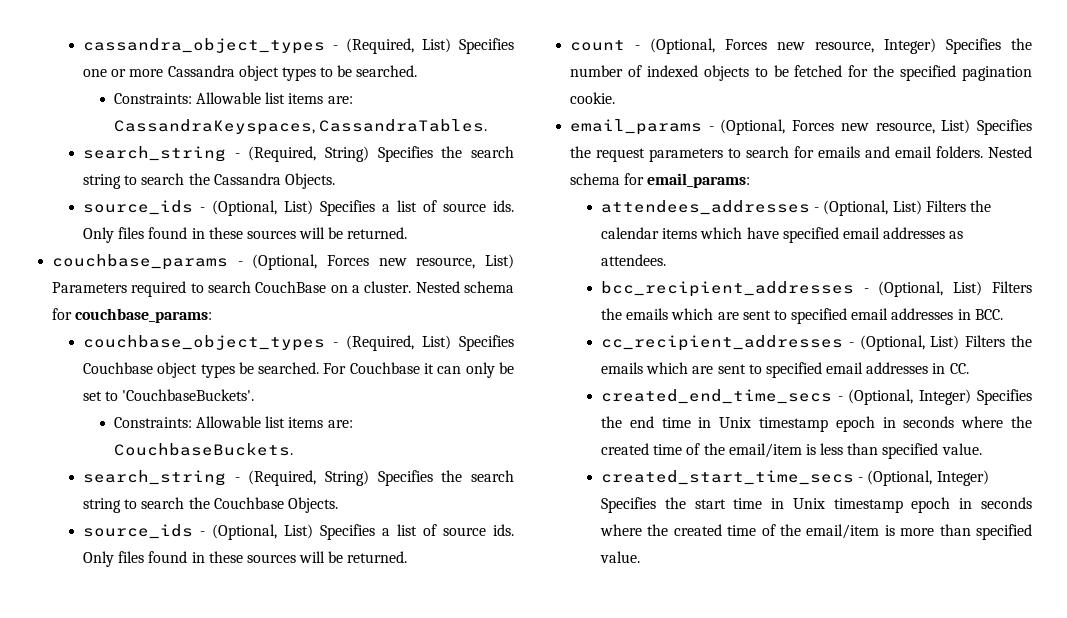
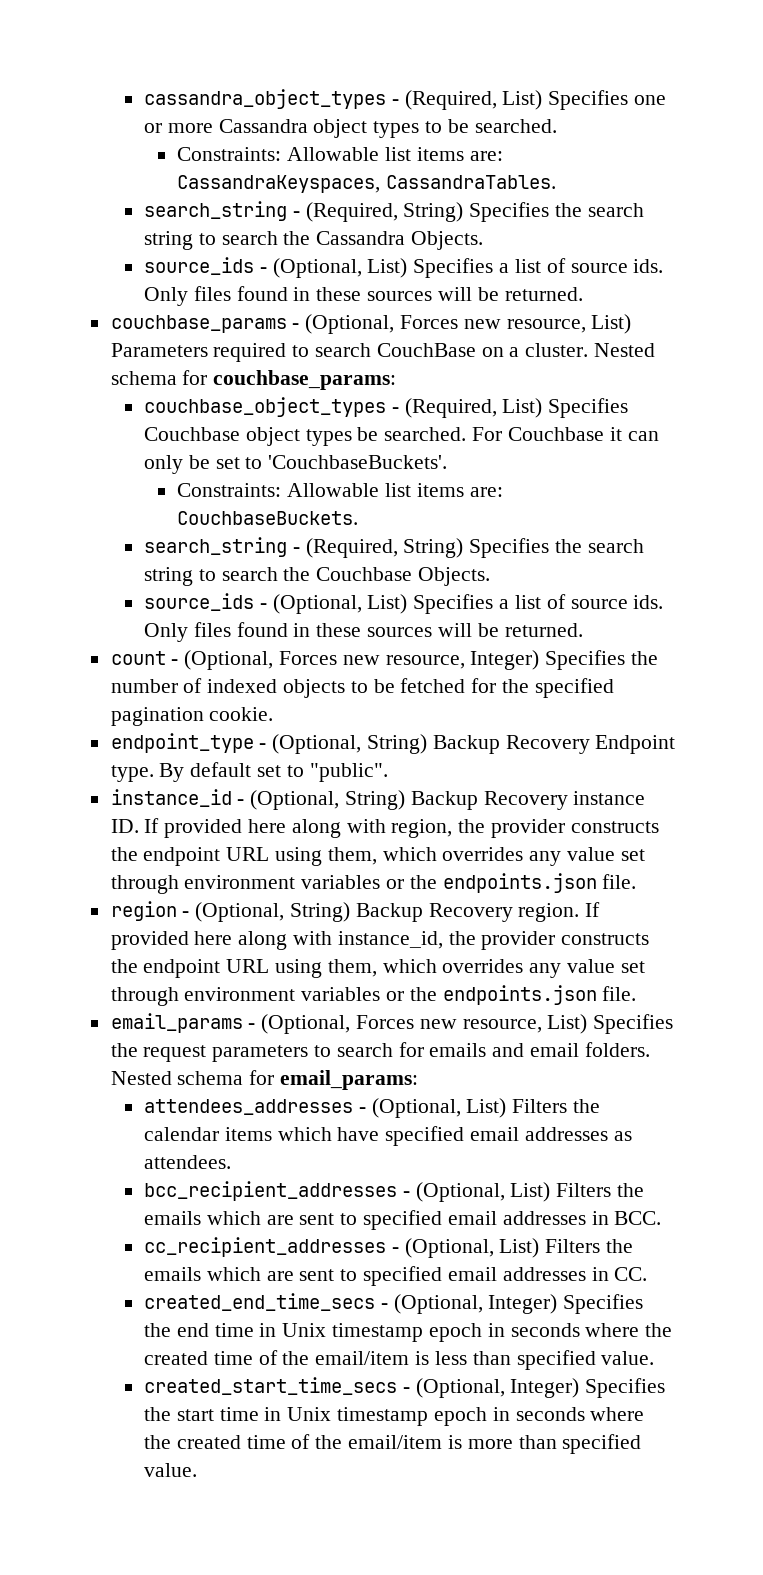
+ endpoint_type - (Optional, String) Backup Recovery Endpoint type. By default set to "public".
+ instance_id - (Optional, String) Backup Recovery instance ID. If provided here along with region, the provider constructs the endpoint URL using them, which overrides any value set through environment variables or the endpoints.json file.
+ region - (Optional, String) Backup Recovery region. If provided here along with instance_id, the provider constructs the endpoint URL using them, which overrides any value set through environment variables or the endpoints.json file.

